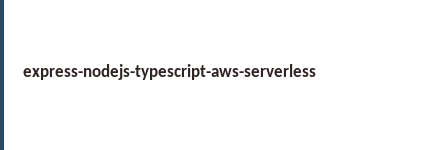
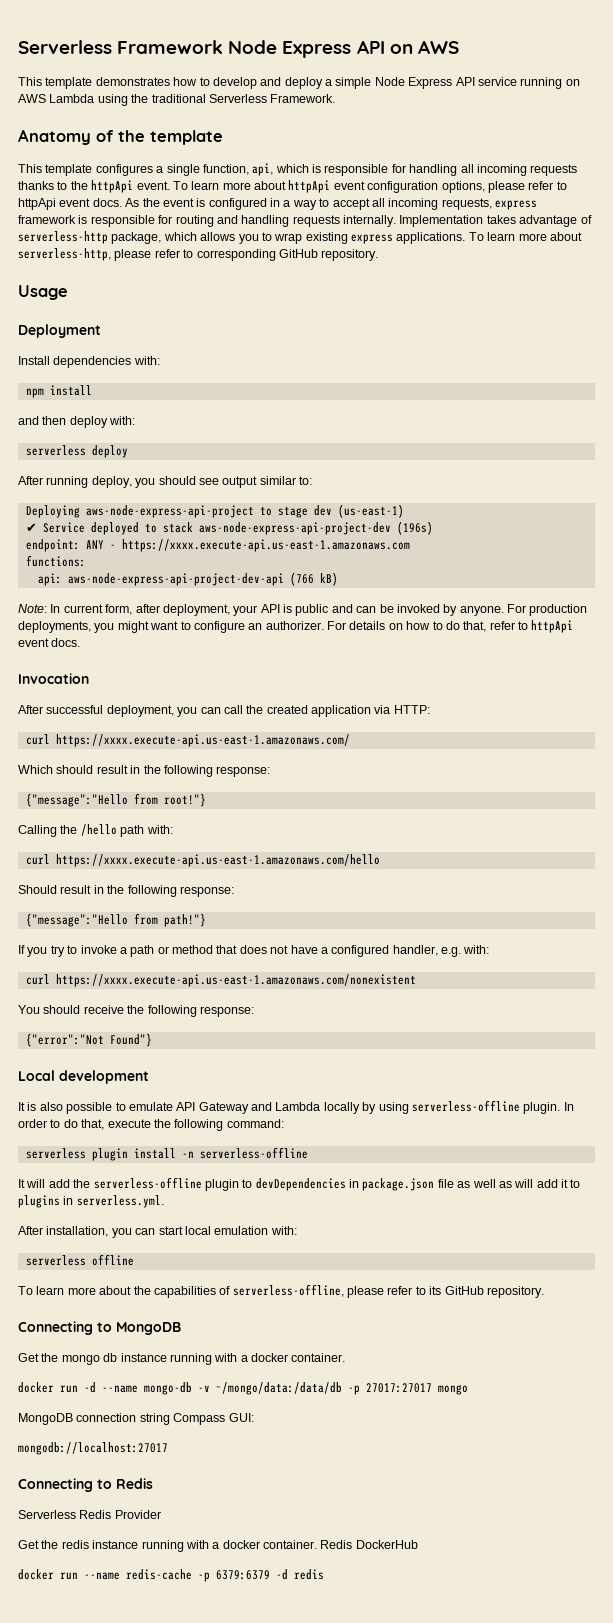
- express-nodejs-typescript-aws-serverless
+ Serverless Framework Node Express API on AWS
+ This template demonstrates how to develop and deploy a simple Node Express API service running on AWS Lambda using the traditional Serverless Framework.
+ Anatomy of the template
+ This template configures a single function, api, which is responsible for handling all incoming requests thanks to the httpApi event. To learn more about httpApi event configuration options, please refer to httpApi event docs. As the event is configured in a way to accept all incoming requests, express framework is responsible for routing and handling requests internally. Implementation takes advantage of serverless-http package, which allows you to wrap existing express applications. To learn more about serverless-http, please refer to corresponding GitHub repository.
+ Usage
+ Deployment
+ Install dependencies with:
+ npm install
+ and then deploy with:
+ serverless deploy
+ After running deploy, you should see output similar to:
+ Deploying aws-node-express-api-project to stage dev (us-east-1)
+ ✔ Service deployed to stack aws-node-express-api-project-dev (196s)
+ endpoint: ANY - https://xxxx.execute-api.us-east-1.amazonaws.com
+ functions:
+ api: aws-node-express-api-project-dev-api (766 kB)
+ Note: In current form, after deployment, your API is public and can be invoked by anyone. For production deployments, you might want to configure an authorizer. For details on how to do that, refer to httpApi event docs.
+ Invocation
+ After successful deployment, you can call the created application via HTTP:
+ curl https://xxxx.execute-api.us-east-1.amazonaws.com/
+ Which should result in the following response:
+ {"message":"Hello from root!"}
+ Calling the /hello path with:
+ curl https://xxxx.execute-api.us-east-1.amazonaws.com/hello
+ Should result in the following response:
+ {"message":"Hello from path!"}
+ If you try to invoke a path or method that does not have a configured handler, e.g. with:
+ curl https://xxxx.execute-api.us-east-1.amazonaws.com/nonexistent
+ You should receive the following response:
+ {"error":"Not Found"}
+ Local development
+ It is also possible to emulate API Gateway and Lambda locally by using serverless-offline plugin. In order to do that, execute the following command:
+ serverless plugin install -n serverless-offline
+ It will add the serverless-offline plugin to devDependencies in package.json file as well as will add it to plugins in serverless.yml.
+ After installation, you can start local emulation with:
+ serverless offline
+ To learn more about the capabilities of serverless-offline, please refer to its GitHub repository.
+ Connecting to MongoDB
+ Get the mongo db instance running with a docker container.
+ docker run -d --name mongo-db -v ~/mongo/data:/data/db -p 27017:27017 mongo
+ MongoDB connection string Compass GUI:
+ mongodb://localhost:27017
+ Connecting to Redis
+ Serverless Redis Provider
+ Get the redis instance running with a docker container. Redis DockerHub
+ docker run --name redis-cache -p 6379:6379 -d redis

